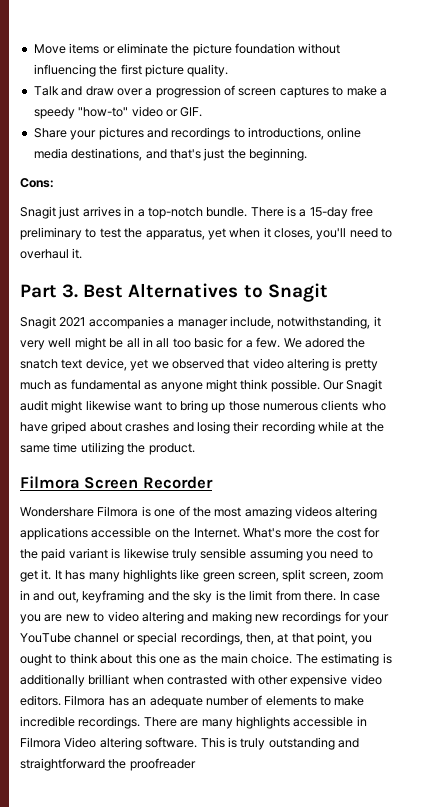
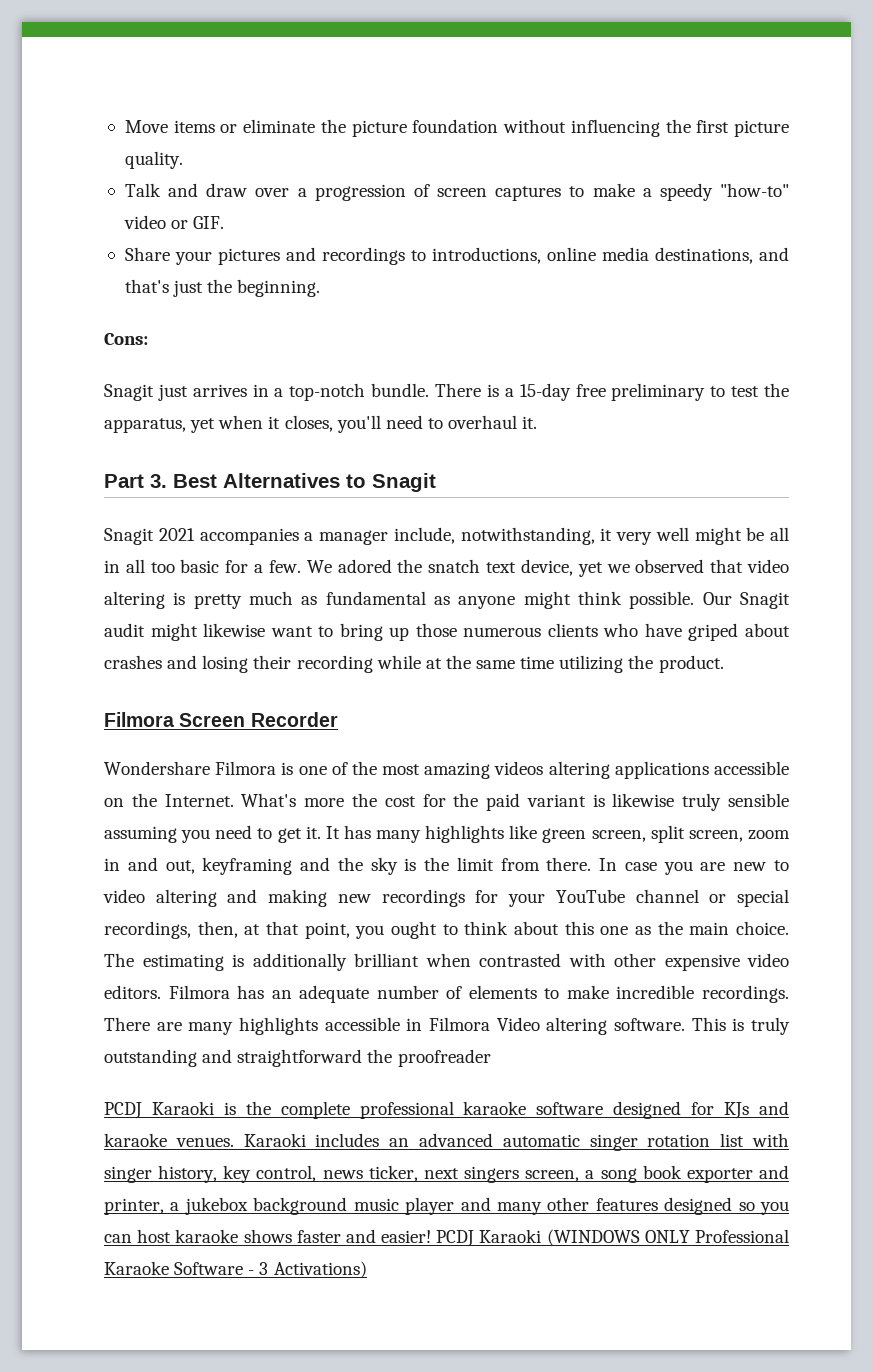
+ PCDJ Karaoki is the complete professional karaoke software designed for KJs and karaoke venues. Karaoki includes an advanced automatic singer rotation list with singer history, key control, news ticker, next singers screen, a song book exporter and printer, a jukebox background music player and many other features designed so you can host karaoke shows faster and easier! PCDJ Karaoki (WINDOWS ONLY Professional Karaoke Software - 3 Activations)

